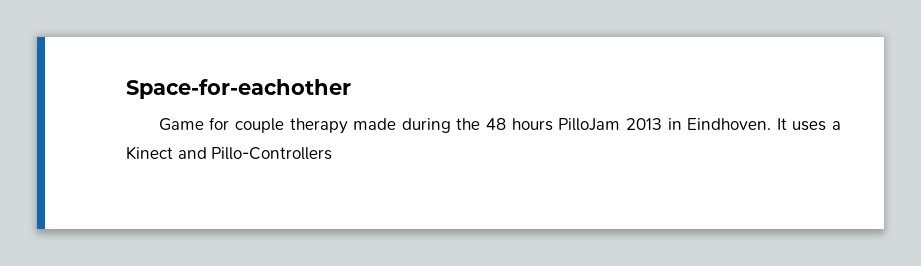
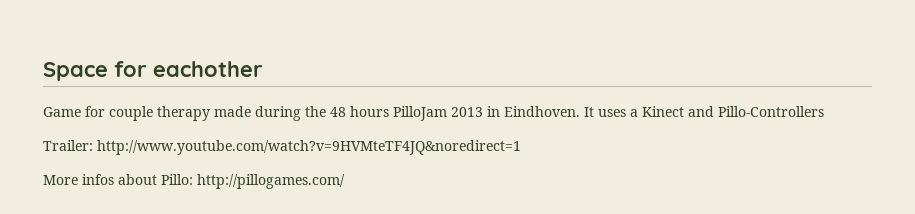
- Space-for-eachother
+ Space for eachother
+ Trailer: http://www.youtube.com/watch?v=9HVMteTF4JQ&noredirect=1
+ More infos about Pillo: http://pillogames.com/

